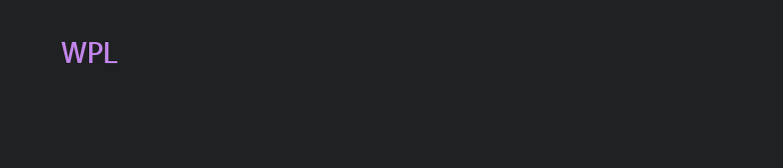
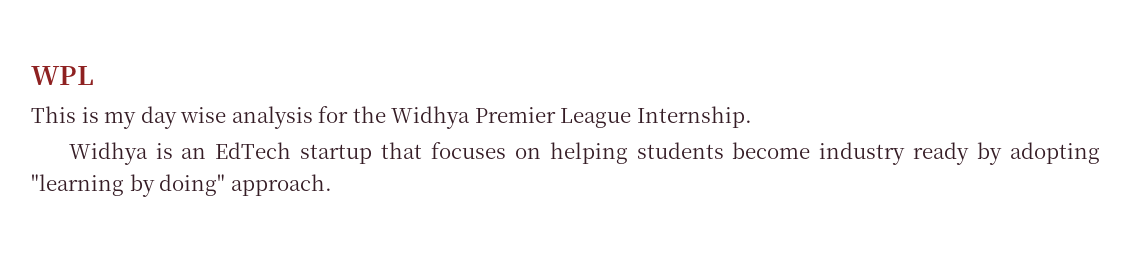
+ This is my day wise analysis for the Widhya Premier League Internship.
+ Widhya is an EdTech startup that focuses on helping students become industry ready by adopting "learning by doing" approach.

